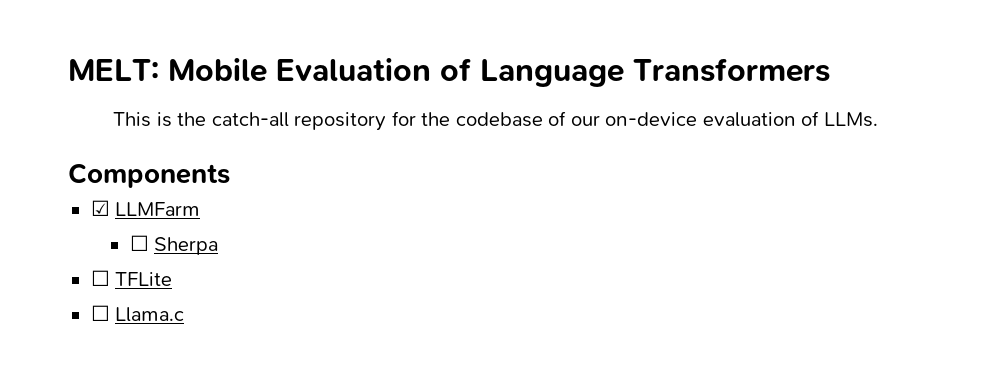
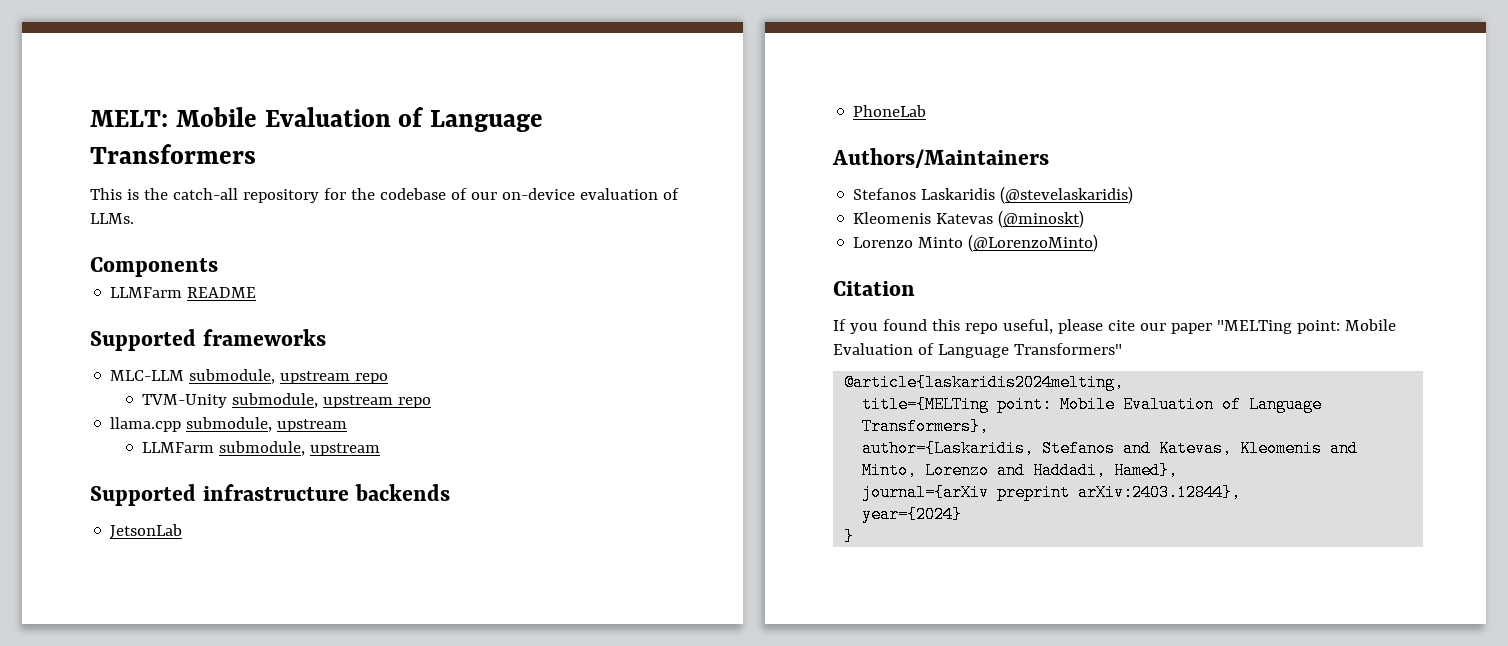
- ☑ LLMFarm
- ☐ Sherpa
- ☐ TFLite
- ☐ Llama.c
+ LLMFarm README
+ Supported frameworks
+ MLC-LLM submodule, upstream repo
+ TVM-Unity submodule, upstream repo
+ llama.cpp submodule, upstream
+ LLMFarm submodule, upstream
+ Supported infrastructure backends
+ JetsonLab
+ PhoneLab
+ Authors/Maintainers
+ Stefanos Laskaridis (@stevelaskaridis)
+ Kleomenis Katevas (@minoskt)
+ Lorenzo Minto (@LorenzoMinto)
+ Citation
+ If you found this repo useful, please cite our paper "MELTing point: Mobile Evaluation of Language Transformers"
+ @article{laskaridis2024melting,
+ title={MELTing point: Mobile Evaluation of Language Transformers},
+ author={Laskaridis, Stefanos and Katevas, Kleomenis and Minto, Lorenzo and Haddadi, Hamed},
+ journal={arXiv preprint arXiv:2403.12844},
+ year={2024}
+ }

